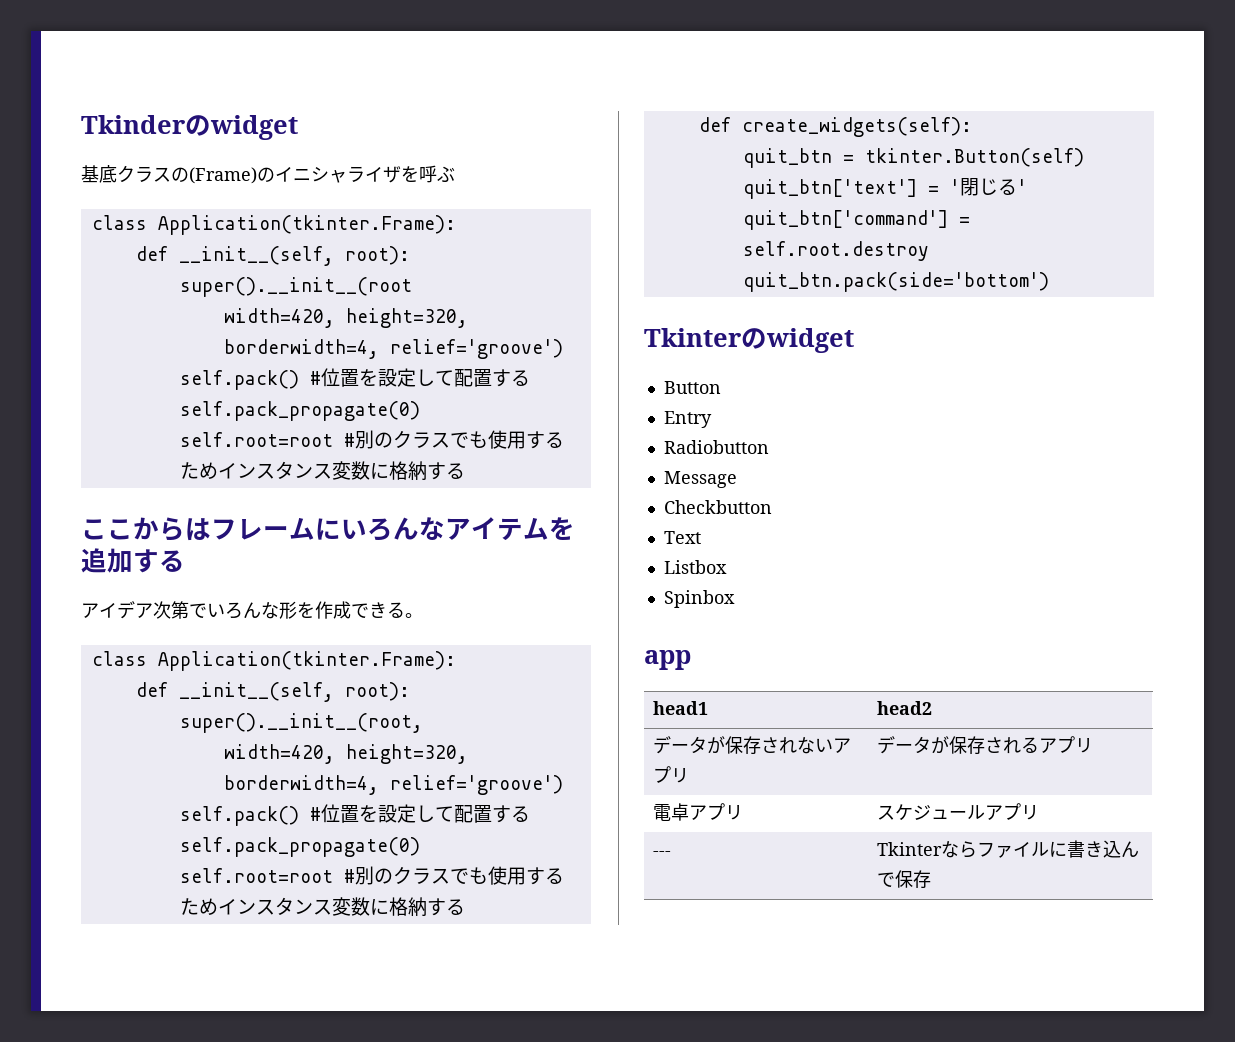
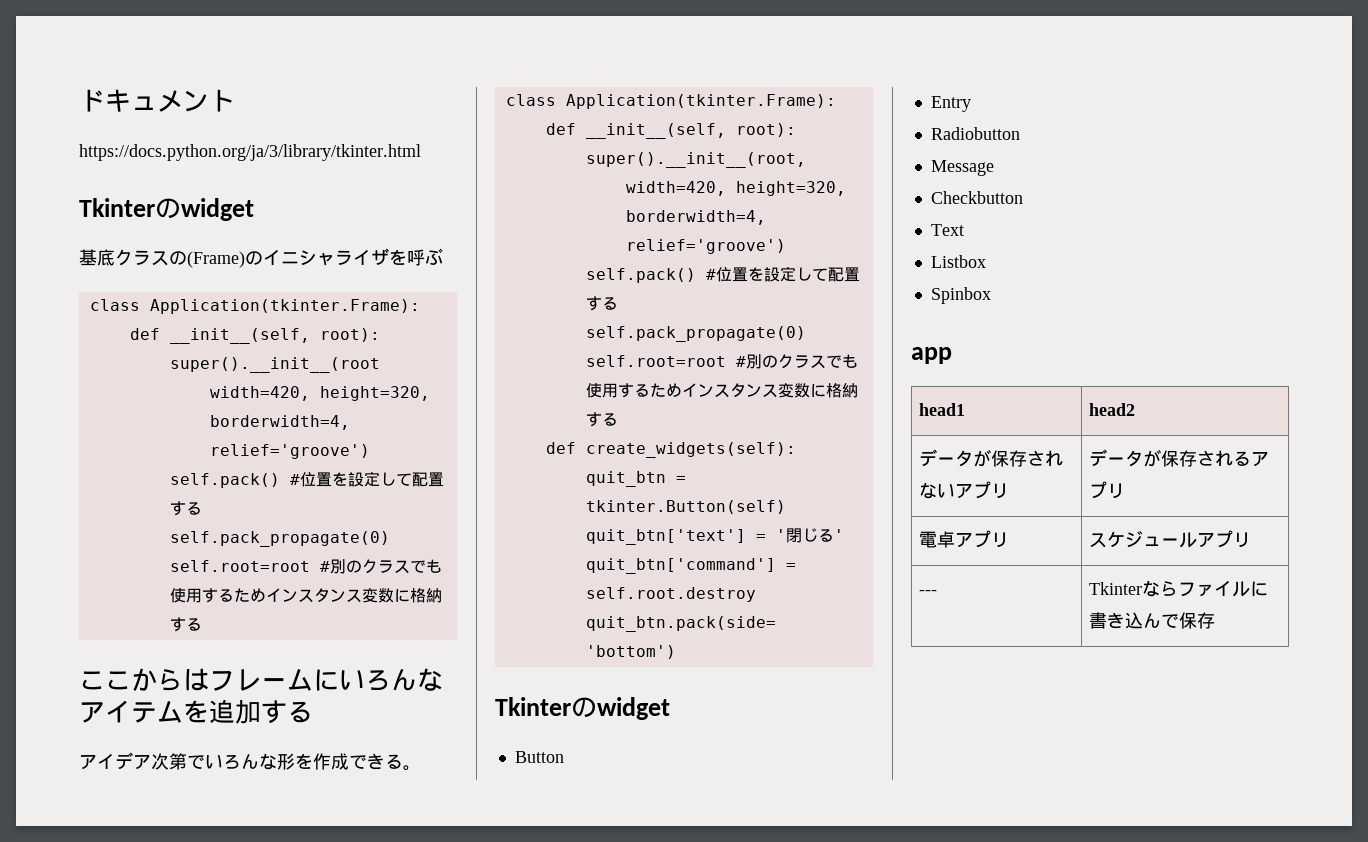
- Tkinderのwidget
+ ドキュメント
+ https://docs.python.org/ja/3/library/tkinter.html
+ Tkinterのwidget

